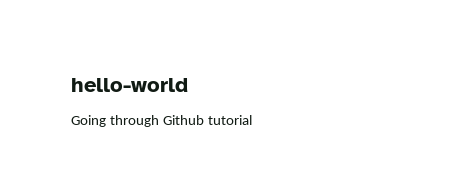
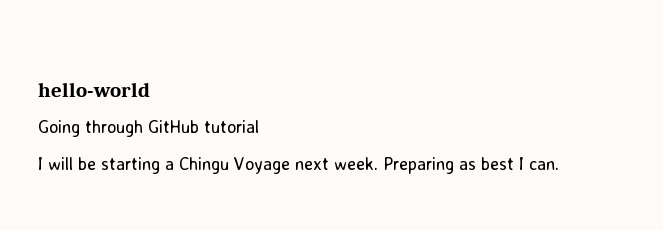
- Going through Github tutorial
+ Going through GitHub tutorial
+ I will be starting a Chingu Voyage next week. Preparing as best I can.

